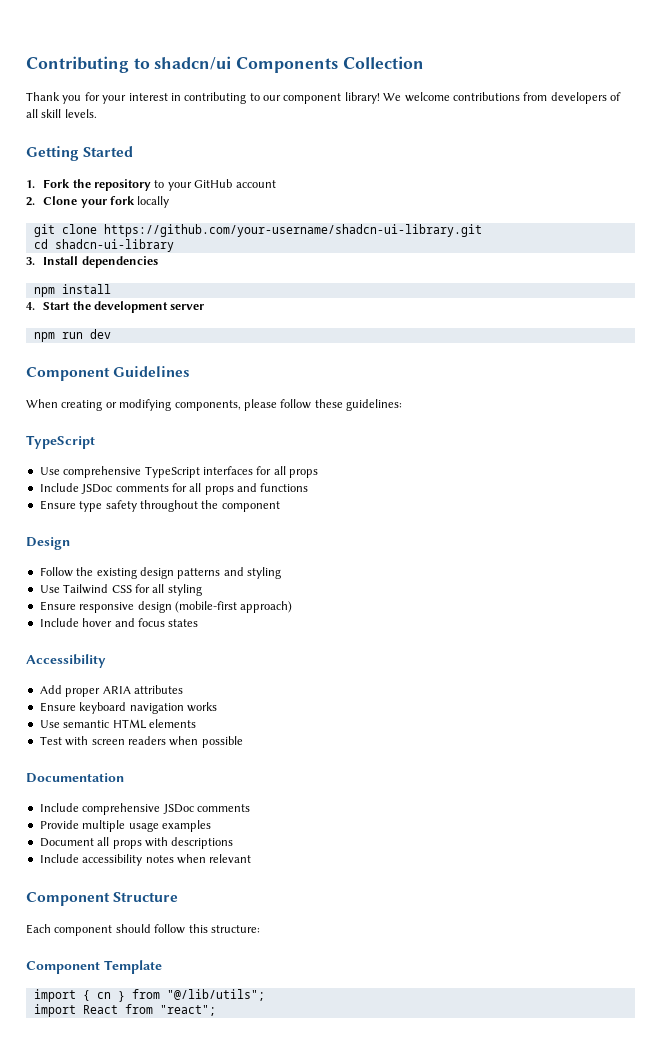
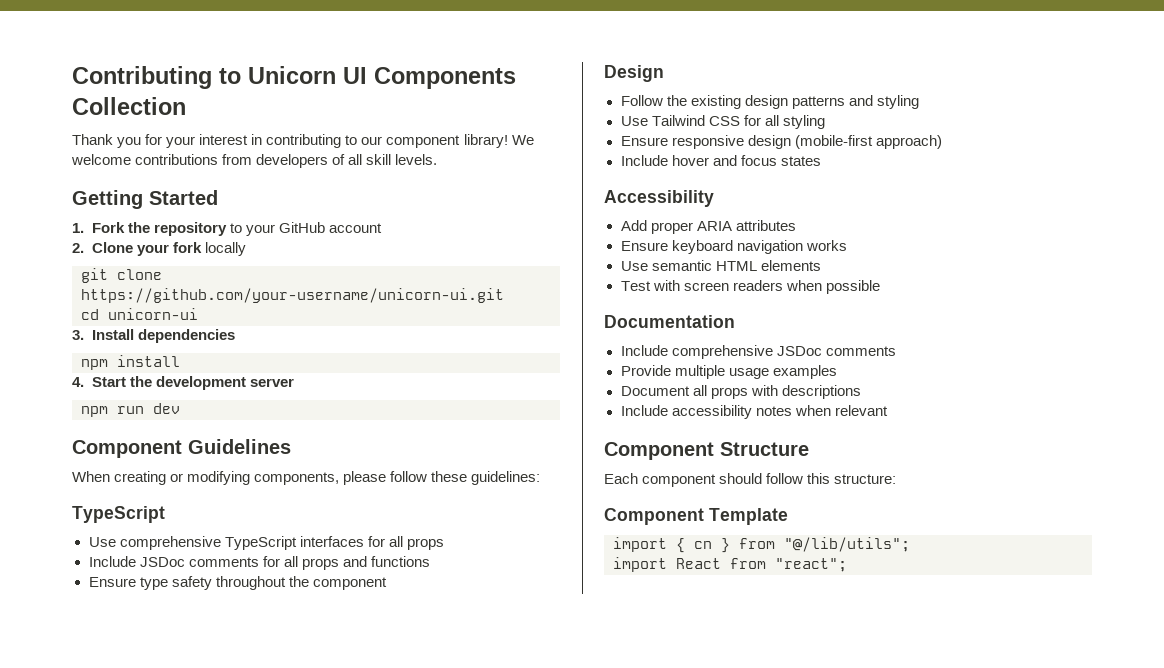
- Contributing to shadcn/ui Components Collection
+ Contributing to Unicorn UI Components Collection
- git clone https://github.com/your-username/shadcn-ui-library.git
+ git clone https://github.com/your-username/unicorn-ui.git
- cd shadcn-ui-library
+ cd unicorn-ui

